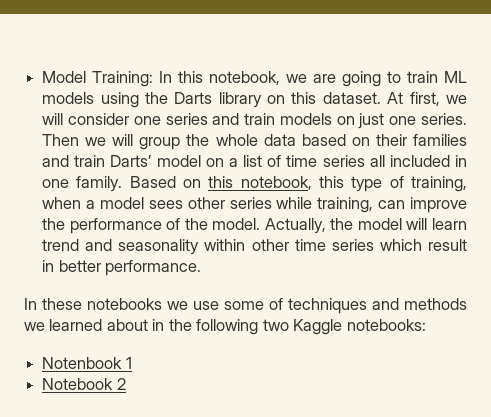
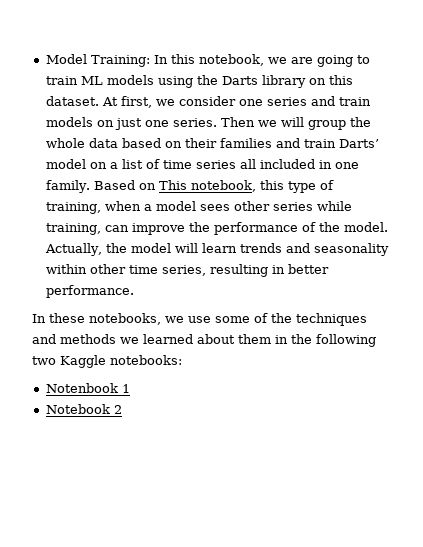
- At first, we will consider one series and train models on just one series.
+ At first, we consider one series and train models on just one series.
- Based on this notebook, this type of training, when a model sees other series while training, can improve the performance of the model.
+ Based on This notebook, this type of training, when a model sees other series while training, can improve the performance of the model.
- Actually, the model will learn trend and seasonality within other time series which result in better performance.
+ Actually, the model will learn trends and seasonality within other time series, resulting in better performance.
- In these notebooks we use some of techniques and methods we learned about in the following two Kaggle notebooks:
+ In these notebooks, we use some of the techniques and methods we learned about them in the following two Kaggle notebooks:

